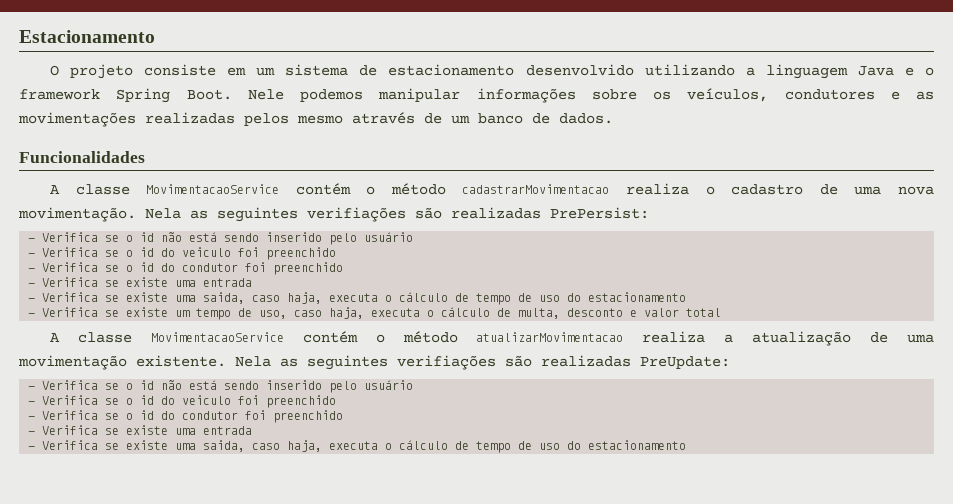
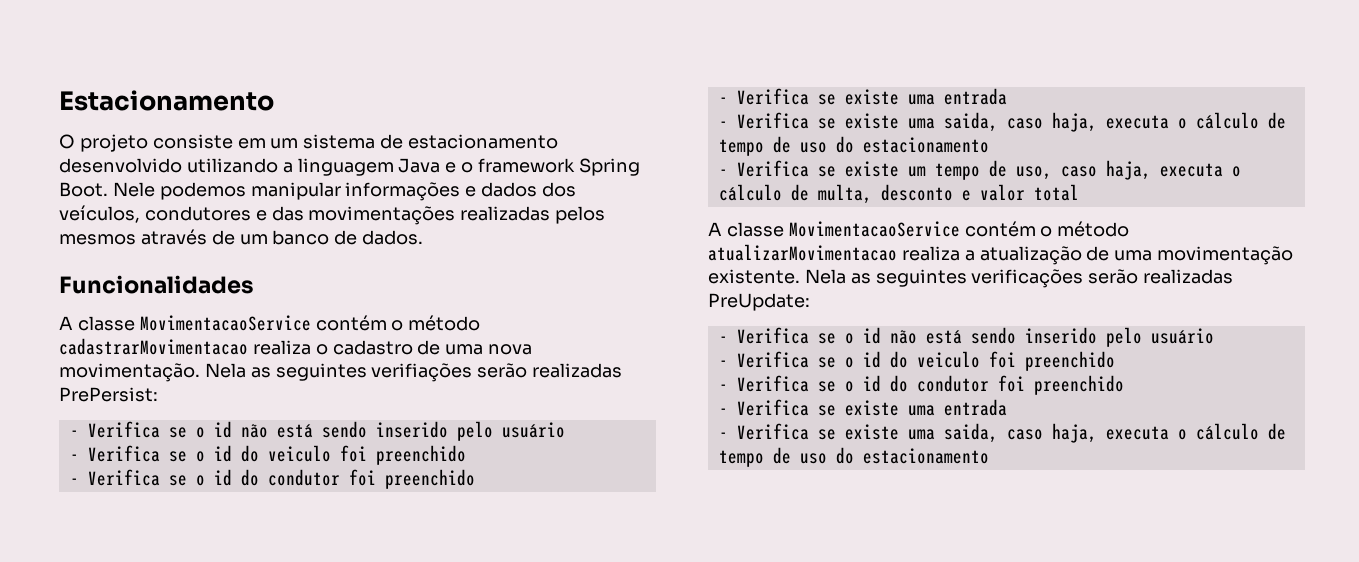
- Nele podemos manipular informações sobre os veículos, condutores e as movimentações realizadas pelos mesmo através de um banco de dados.
+ Nele podemos manipular informações e dados dos veículos, condutores e das movimentações realizadas pelos mesmos através de um banco de dados.
- Nela as seguintes verifiações são realizadas PrePersist:
+ Nela as seguintes verifiações serão realizadas PrePersist:
- Nela as seguintes verifiações são realizadas PreUpdate:
+ Nela as seguintes verificações serão realizadas PreUpdate:

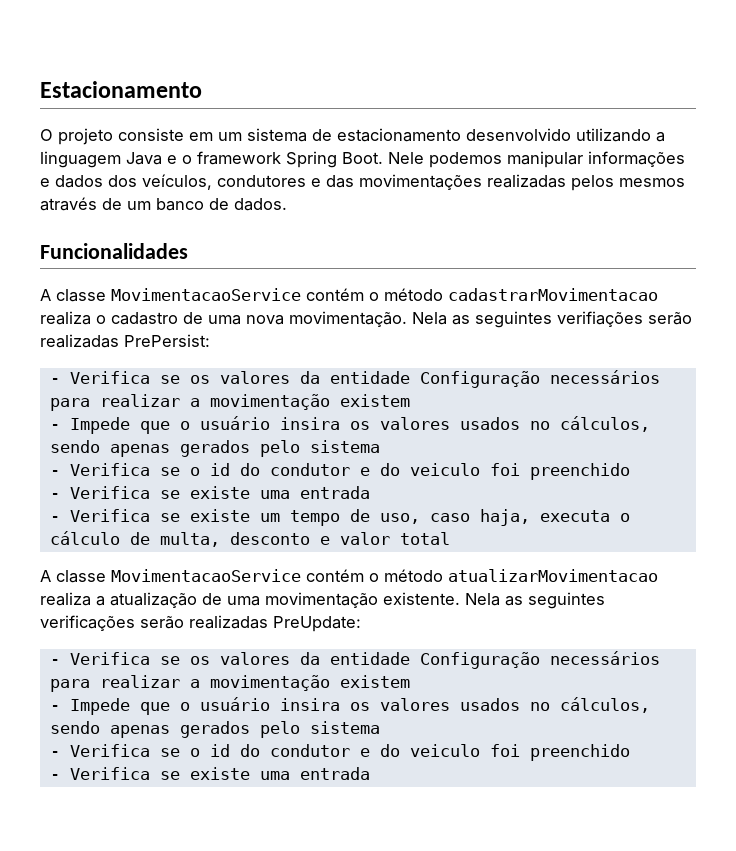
  Nela as seguintes verifiações serão realizadas PrePersist:
- - Verifica se o id não está sendo inserido pelo usuário
- - Verifica se o id do veiculo foi preenchido
- - Verifica se o id do condutor foi preenchido
+ - Verifica se os valores da entidade Configuração necessários para realizar a movimentação existem
+ - Impede que o usuário insira os valores usados no cálculos, sendo apenas gerados pelo sistema
+ - Verifica se o id do condutor e do veiculo foi preenchido
  - Verifica se existe uma entrada
- - Verifica se existe uma saida, caso haja, executa o cálculo de tempo de uso do estacionamento
  Nela as seguintes verificações serão realizadas PreUpdate:
- - Verifica se o id não está sendo inserido pelo usuário
- - Verifica se o id do veiculo foi preenchido
- - Verifica se o id do condutor foi preenchido
+ - Verifica se os valores da entidade Configuração necessários para realizar a movimentação existem
+ - Impede que o usuário insira os valores usados no cálculos, sendo apenas gerados pelo sistema
+ - Verifica se o id do condutor e do veiculo foi preenchido
  - Verifica se existe uma entrada
- - Verifica se existe uma saida, caso haja, executa o cálculo de tempo de uso do estacionamento

